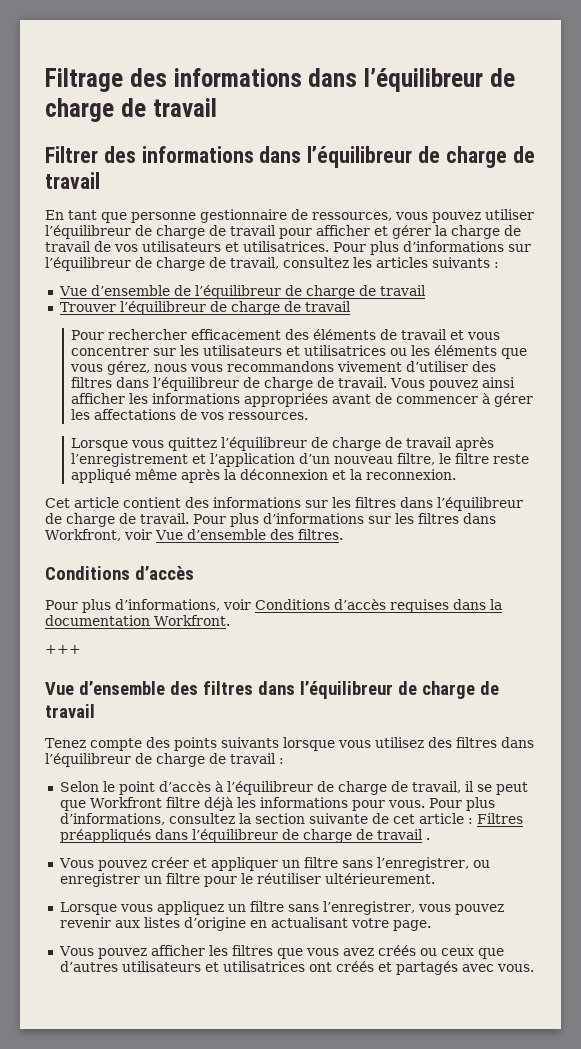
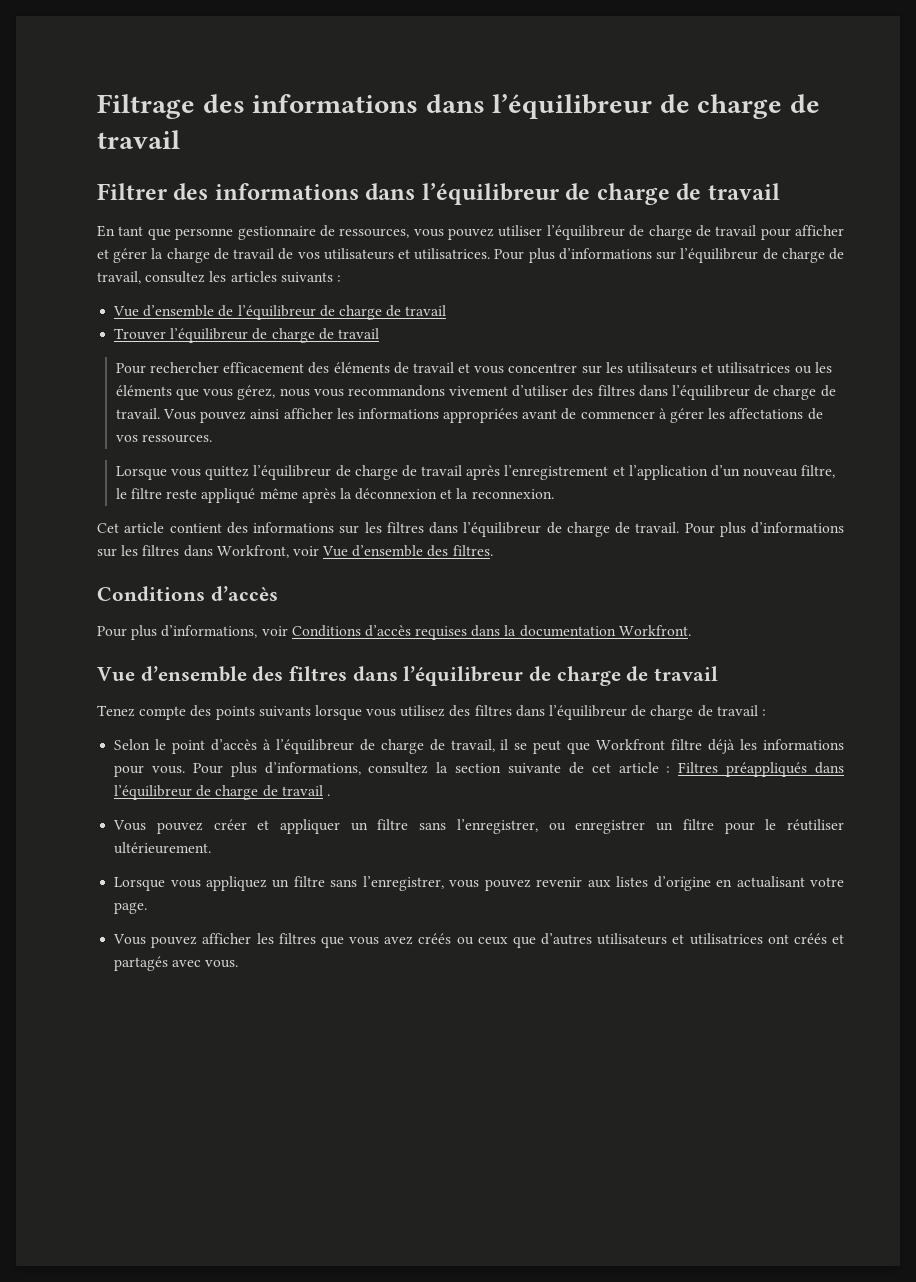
- +++

